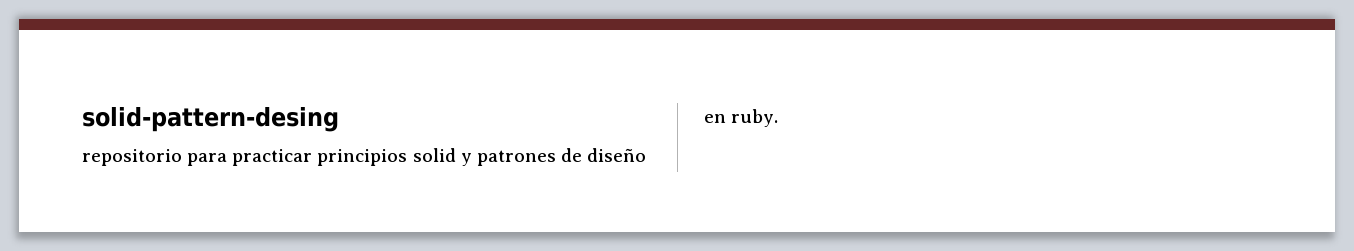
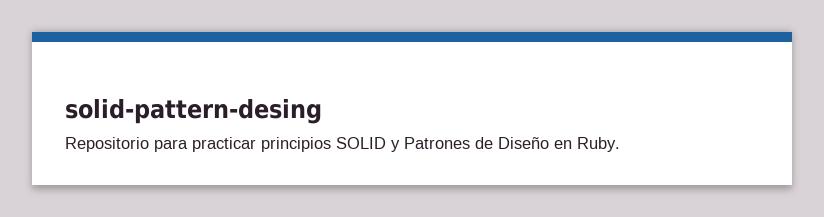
- repositorio para practicar principios solid y patrones de diseño en ruby.
+ Repositorio para practicar principios SOLID y Patrones de Diseño en Ruby.

